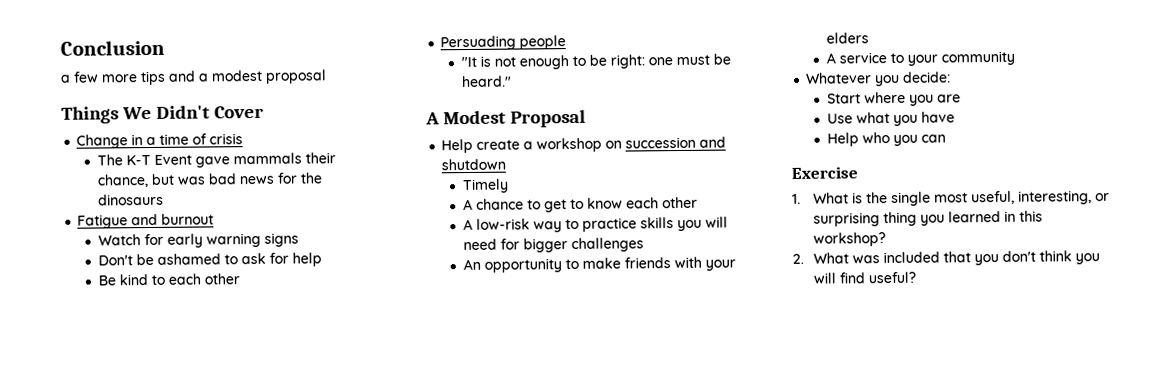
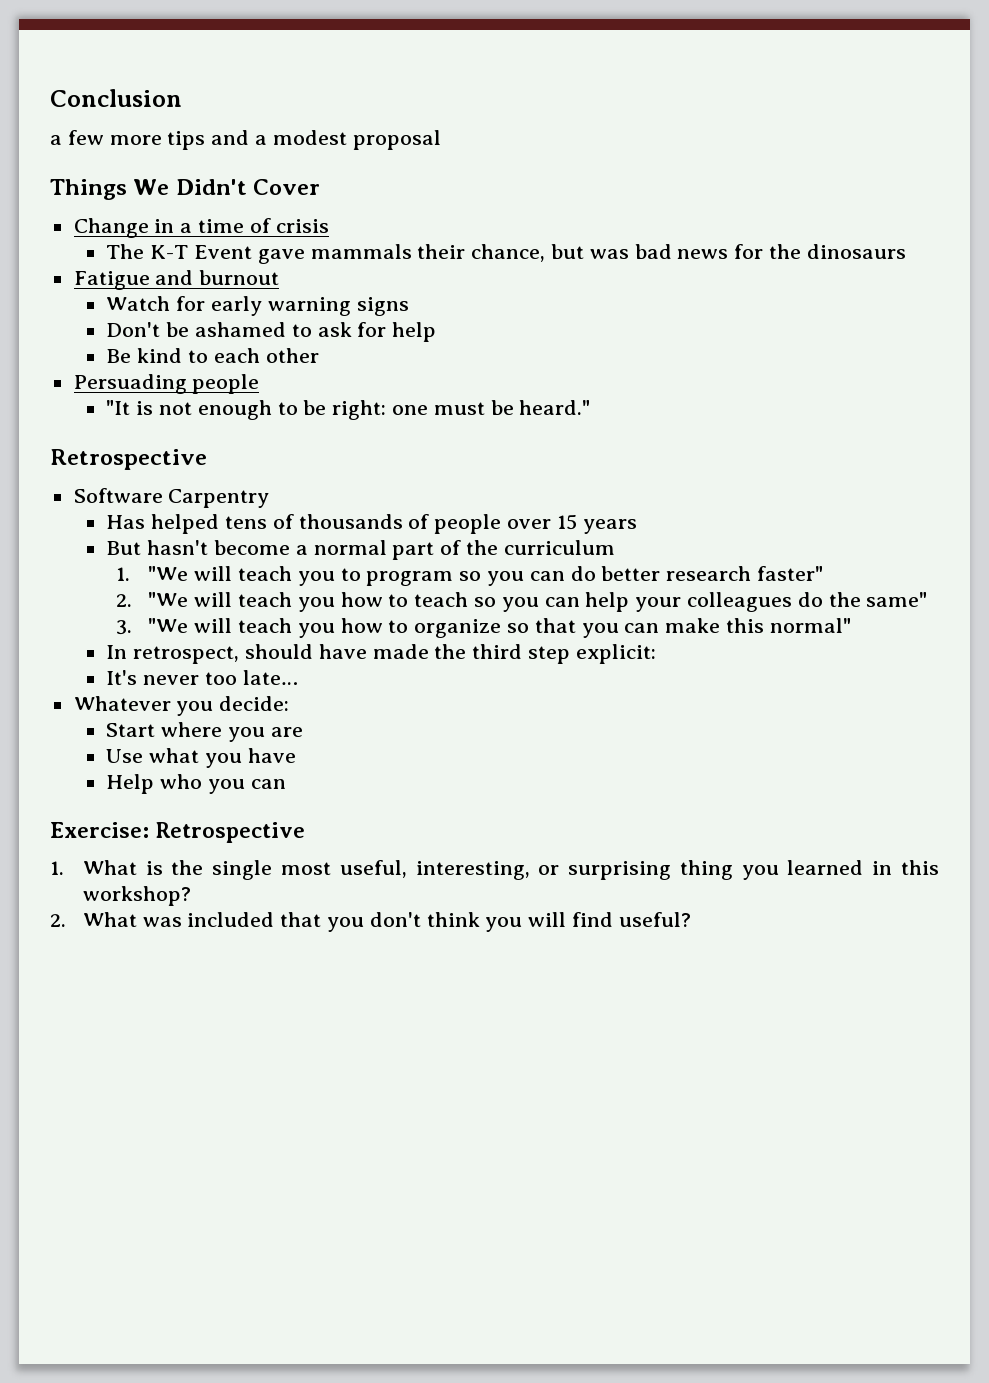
  "It is not enough to be right: one must be heard."
- A Modest Proposal
- Help create a workshop on succession and shutdown
- Timely
- A chance to get to know each other
- A low-risk way to practice skills you will need for bigger challenges
- An opportunity to make friends with your elders
- A service to your community
+ Retrospective
+ Software Carpentry
+ Has helped tens of thousands of people over 15 years
+ But hasn't become a normal part of the curriculum
+ 1. "We will teach you to program so you can do better research faster"
+ 2. "We will teach you how to teach so you can help your colleagues do the same"
+ 3. "We will teach you how to organize so that you can make this normal"
+ In retrospect, should have made the third step explicit:
+ It's never too late…
- Exercise
+ Exercise: Retrospective

